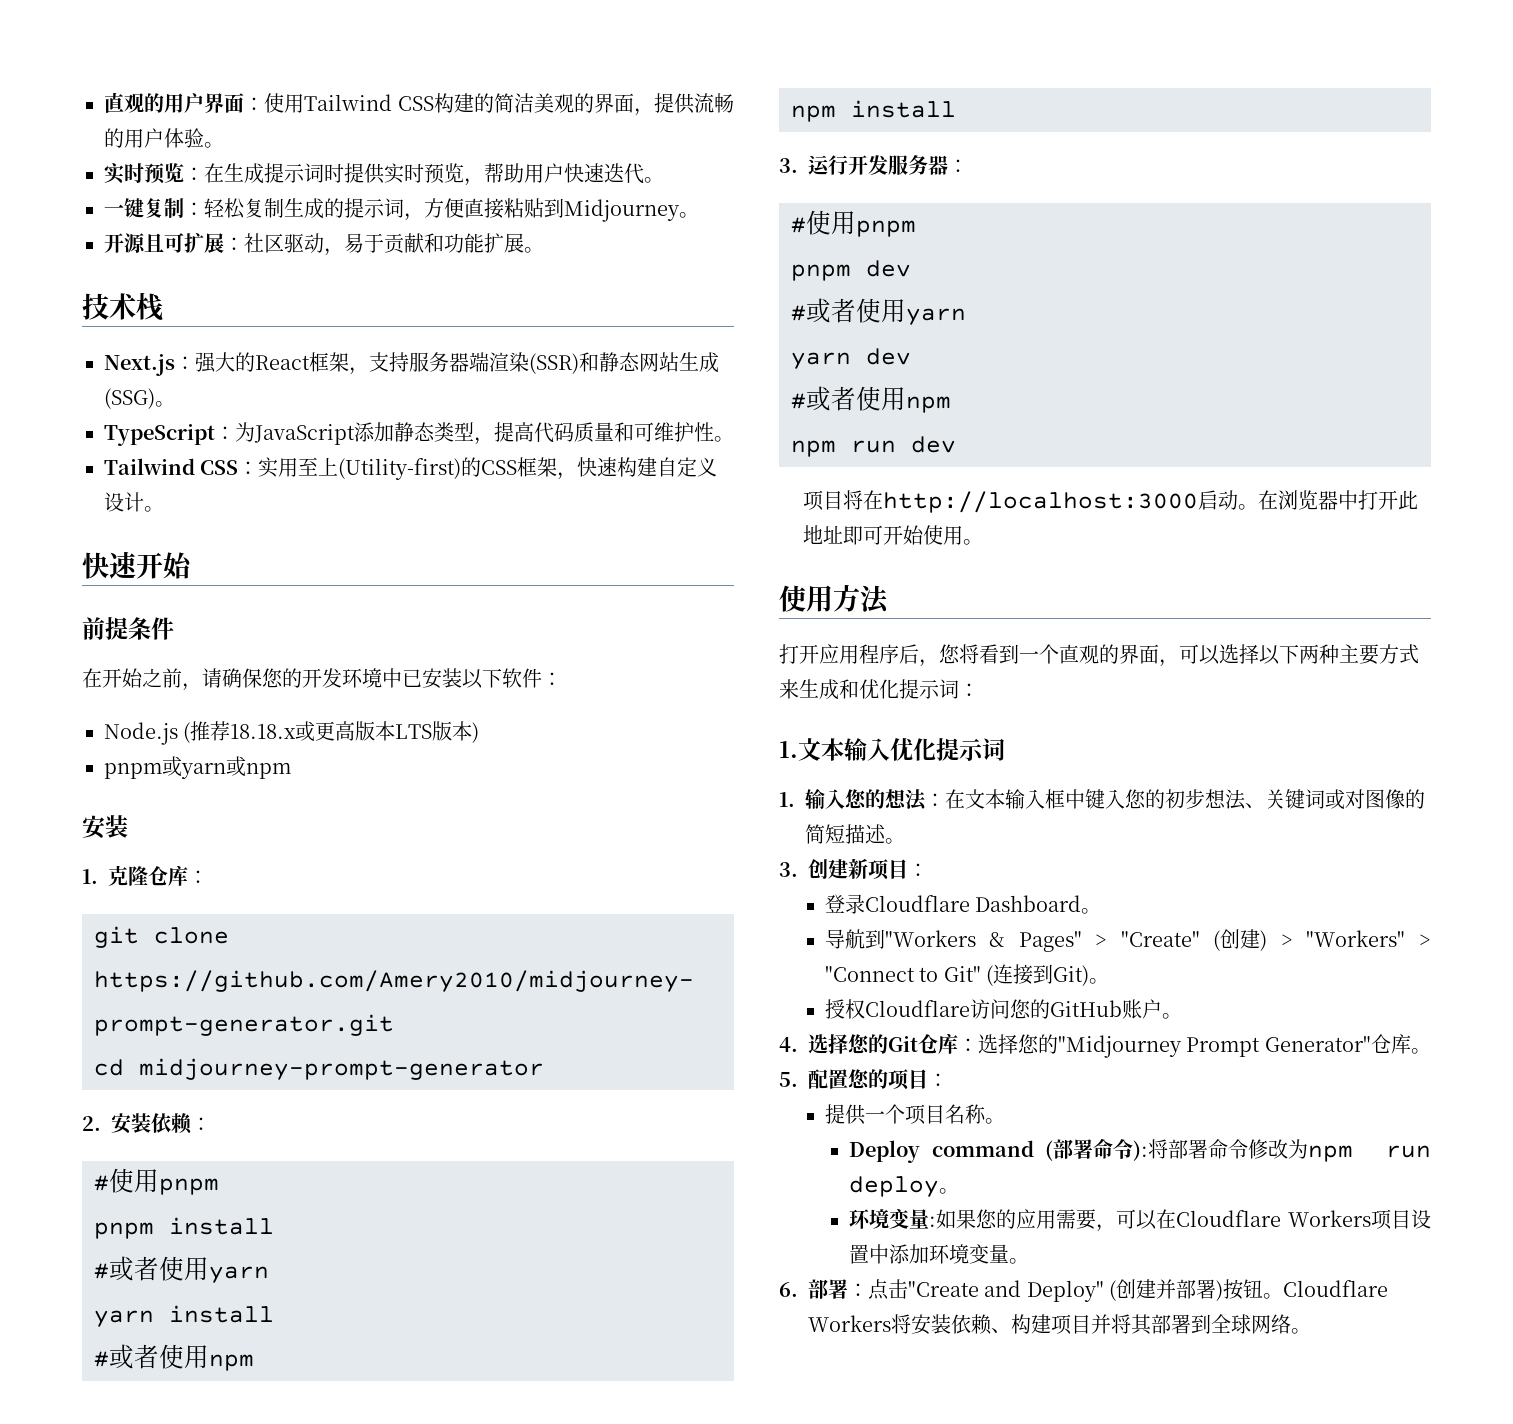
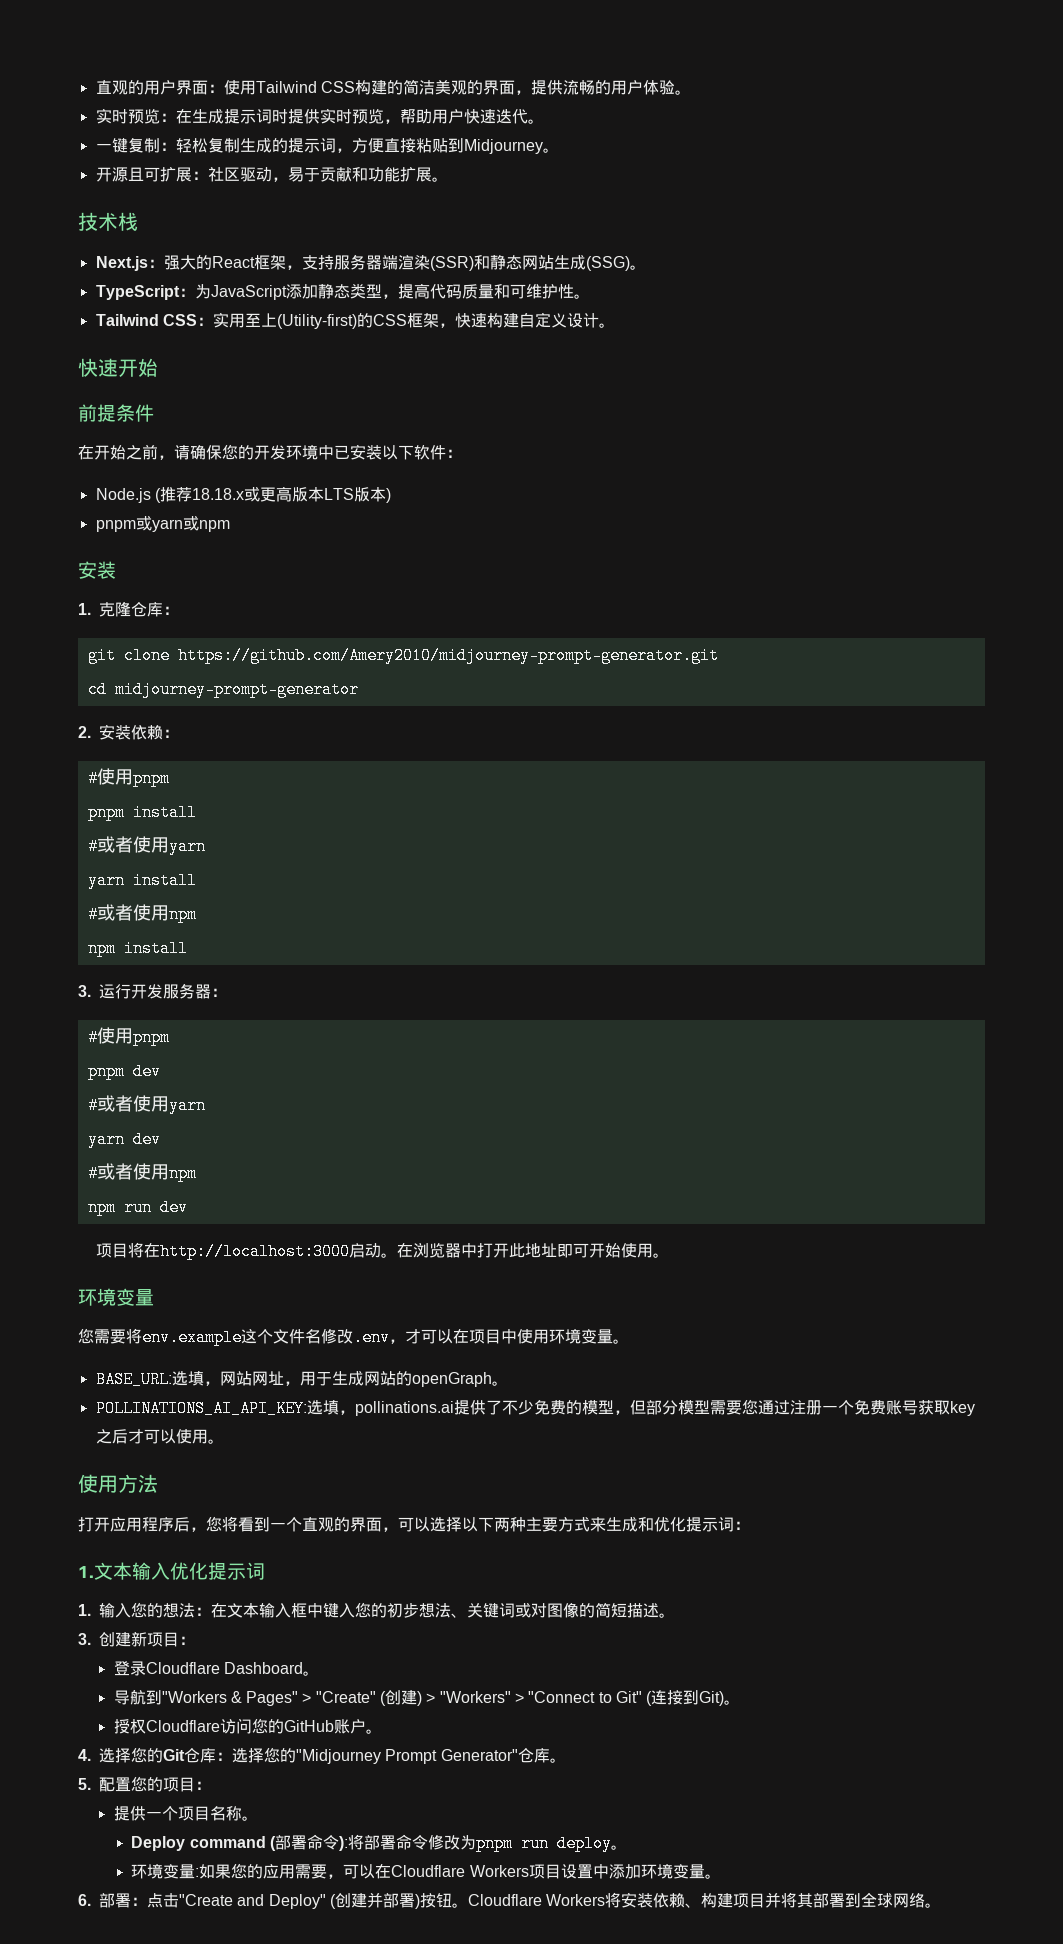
  在浏览器中打开此地址即可开始使用。
+ 环境变量
+ 您需要将env.example这个文件名修改.env，才可以在项目中使用环境变量。
+ BASE_URL:选填，网站网址，用于生成网站的openGraph。
+ POLLINATIONS_AI_API_KEY:选填，pollinations.ai提供了不少免费的模型，但部分模型需要您通过注册一个免费账号获取key之后才可以使用。
- Deploy command (部署命令):将部署命令修改为npm run deploy。
+ Deploy command (部署命令):将部署命令修改为pnpm run deploy。

